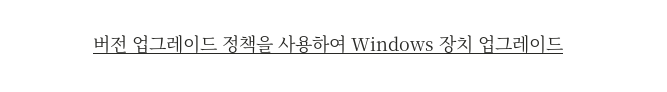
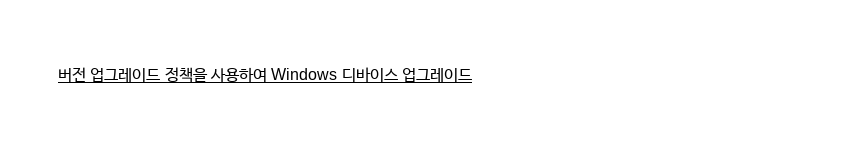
- 버전 업그레이드 정책을 사용하여 Windows 장치 업그레이드
+ 버전 업그레이드 정책을 사용하여 Windows 디바이스 업그레이드

